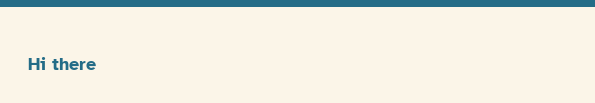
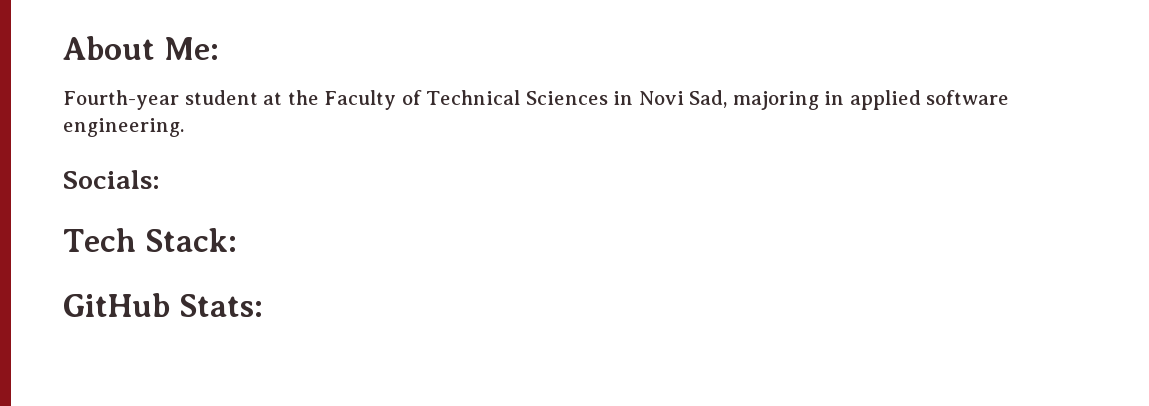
- Hi there
+ About Me:
+ Fourth-year student at the Faculty of Technical Sciences in Novi Sad, majoring in applied software engineering.
+ Socials:
+ Tech Stack:
+ GitHub Stats:

